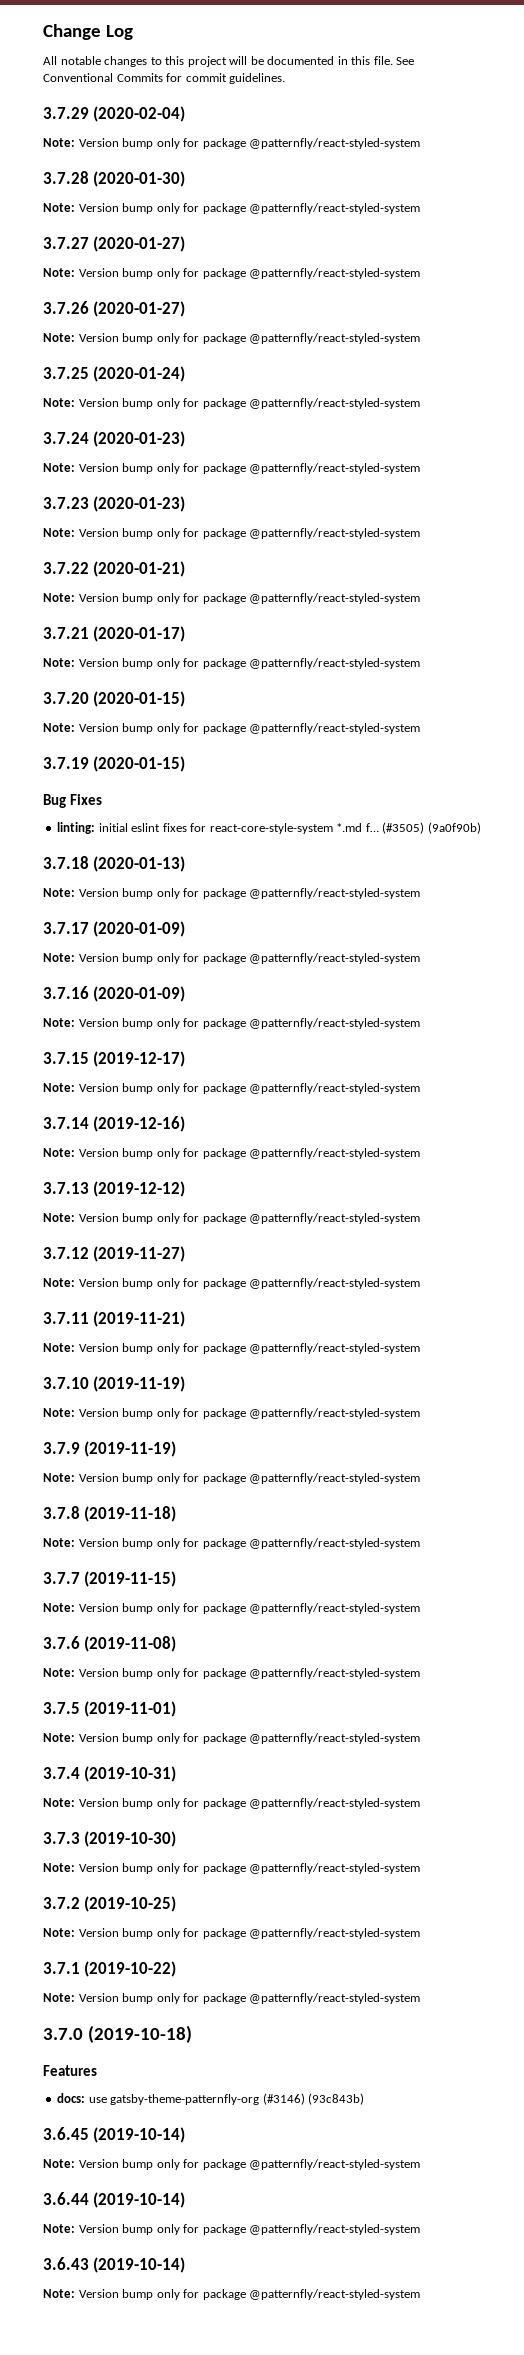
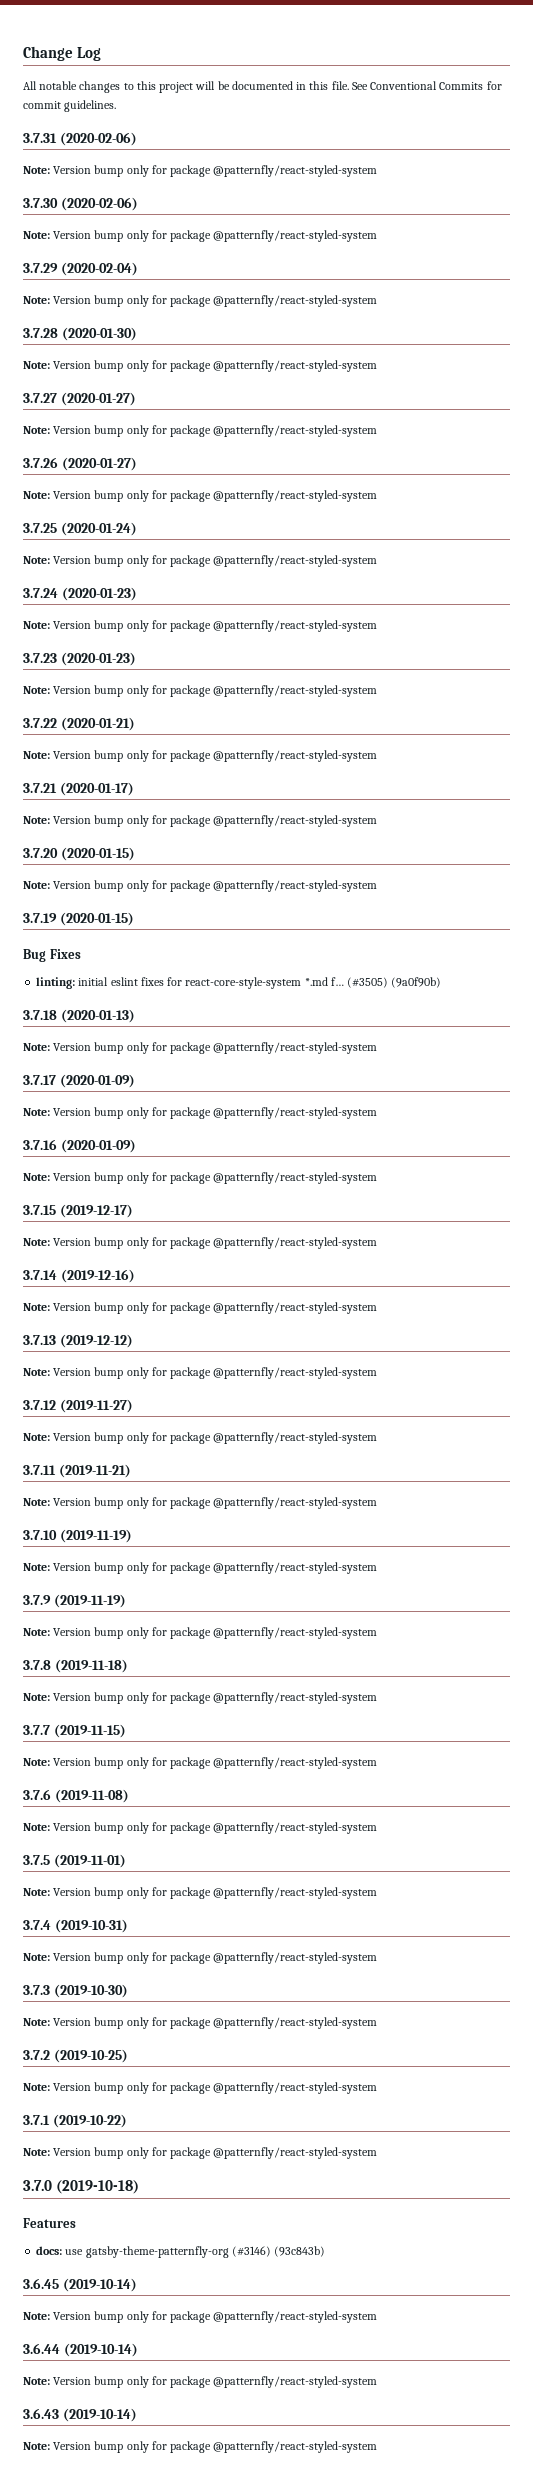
+ 3.7.31 (2020-02-06)
+ Note: Version bump only for package @patternfly/react-styled-system
+ 3.7.30 (2020-02-06)
+ Note: Version bump only for package @patternfly/react-styled-system

